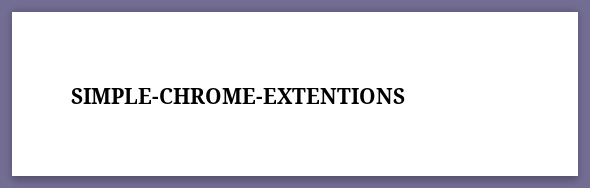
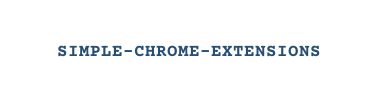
- SIMPLE-CHROME-EXTENTIONS
+ SIMPLE-CHROME-EXTENSIONS

